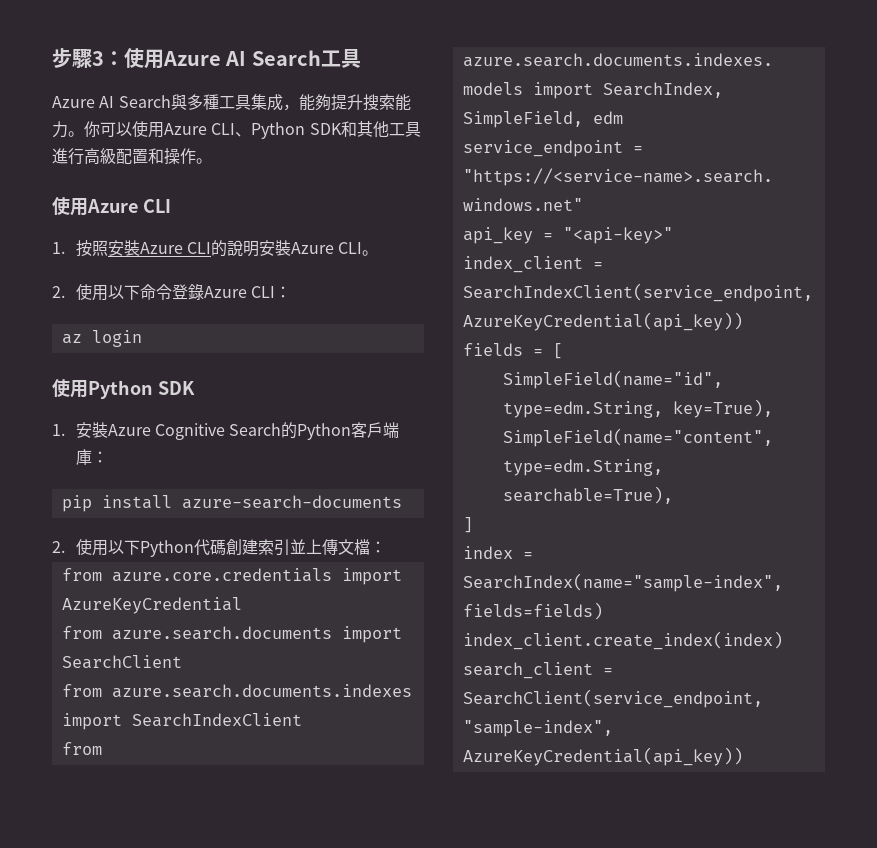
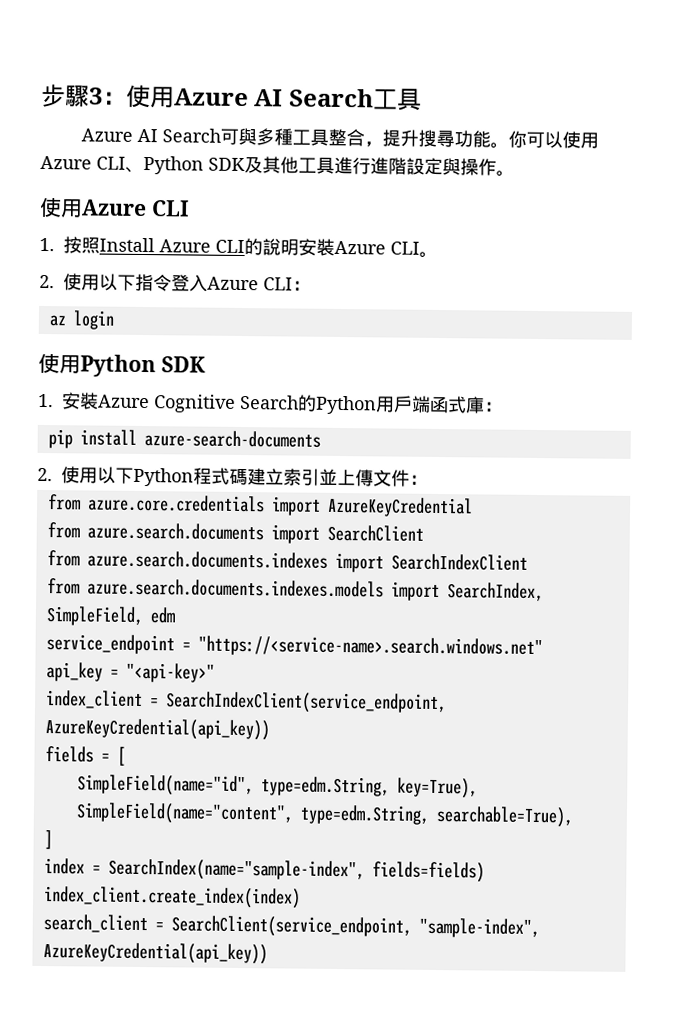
- Azure AI Search與多種工具集成，能夠提升搜索能力。
+ Azure AI Search可與多種工具整合，提升搜尋功能。
- 你可以使用Azure CLI、Python SDK和其他工具進行高級配置和操作。
+ 你可以使用Azure CLI、Python SDK及其他工具進行進階設定與操作。
- 1.按照安裝Azure CLI的說明安裝Azure CLI。
+ 1.按照Install Azure CLI的說明安裝Azure CLI。
- 2.使用以下命令登錄Azure CLI：
+ 2.使用以下指令登入Azure CLI：
- 1.安裝Azure Cognitive Search的Python客戶端庫：
+ 1.安裝Azure Cognitive Search的Python用戶端函式庫：
- 2.使用以下Python代碼創建索引並上傳文檔：
+ 2.使用以下Python程式碼建立索引並上傳文件：

